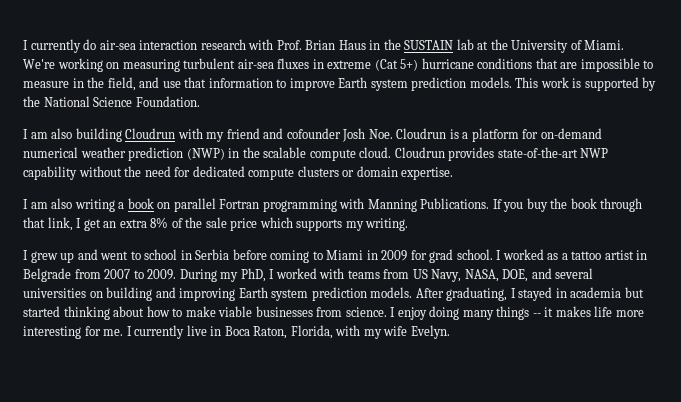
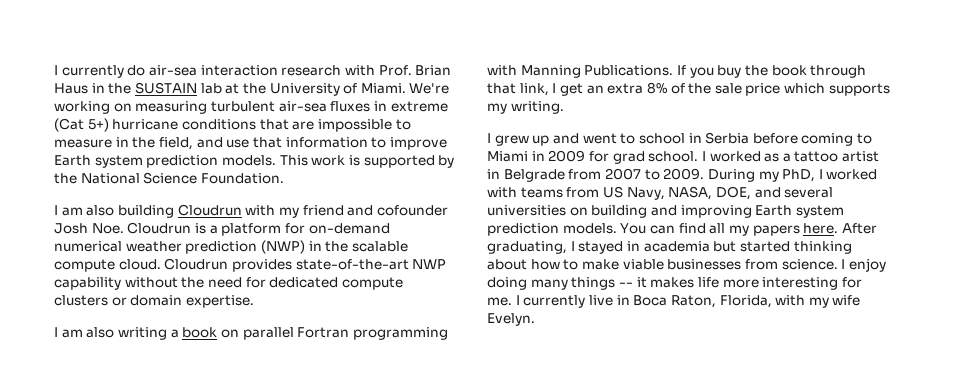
+ You can find all my papers here.

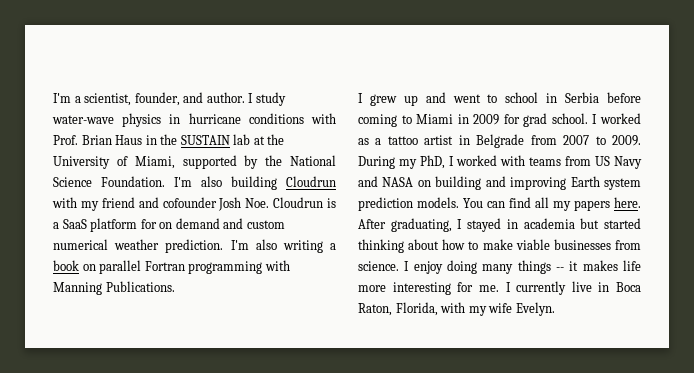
- I currently do air-sea interaction research with Prof. Brian Haus in the SUSTAIN lab at the University of Miami. We're working on measuring turbulent air-sea fluxes in extreme (Cat 5+) hurricane conditions that are impossible to measure in the field, and use that information to improve Earth system prediction models. This work is supported by the National Science Foundation.
- I am also building Cloudrun with my friend and cofounder Josh Noe. Cloudrun is a platform for on-demand numerical weather prediction (NWP) in the scalable compute cloud. Cloudrun provides state-of-the-art NWP capability without the need for dedicated compute clusters or domain expertise.
- I am also writing a book on parallel Fortran programming with Manning Publications. If you buy the book through that link, I get an extra 8% of the sale price which supports my writing.
+ I'm a scientist, founder, and author. I study water-wave physics in hurricane conditions with Prof. Brian Haus in the SUSTAIN lab at the University of Miami, supported by the National Science Foundation. I'm also building Cloudrun with my friend and cofounder Josh Noe. Cloudrun is a SaaS platform for on demand and custom numerical weather prediction. I'm also writing a book on parallel Fortran programming with Manning Publications.
- During my PhD, I worked with teams from US Navy, NASA, DOE, and several universities on building and improving Earth system prediction models.
+ During my PhD, I worked with teams from US Navy and NASA on building and improving Earth system prediction models.

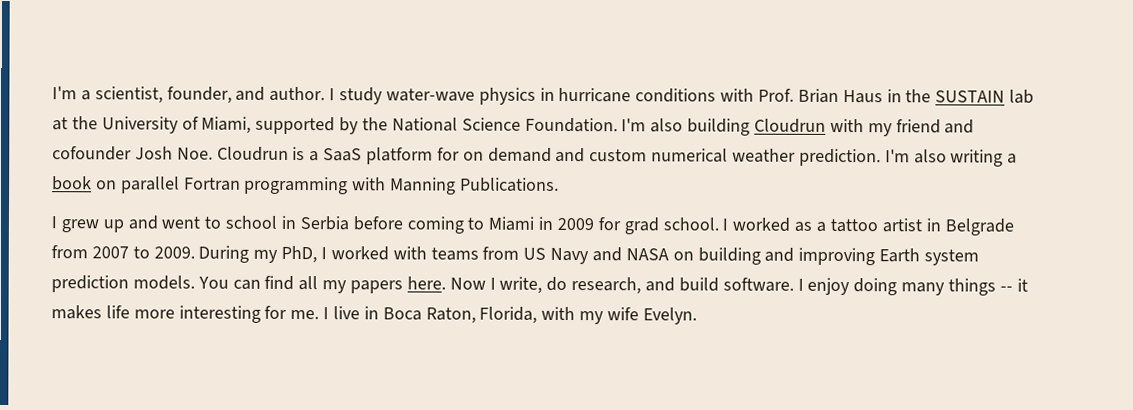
- After graduating, I stayed in academia but started thinking about how to make viable businesses from science.
+ Now I write, do research, and build software.
- I currently live in Boca Raton, Florida, with my wife Evelyn.
+ I live in Boca Raton, Florida, with my wife Evelyn.

